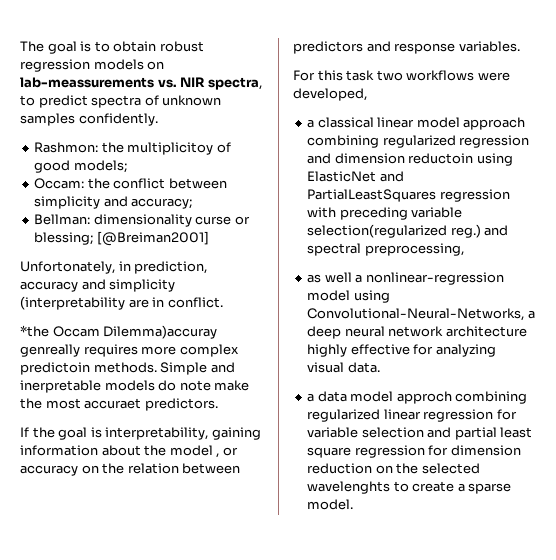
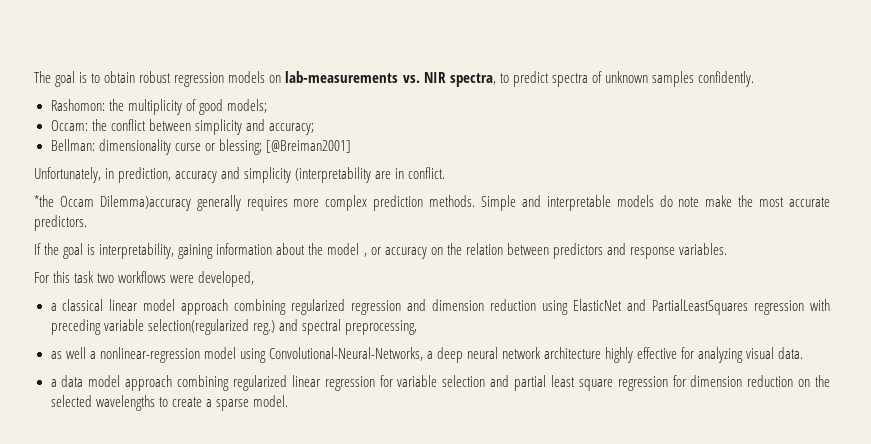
- The goal is to obtain robust regression models on lab-meassurements vs. NIR spectra, to predict spectra of unknown samples confidently.
+ The goal is to obtain robust regression models on lab-measurements vs. NIR spectra, to predict spectra of unknown samples confidently.
- Rashmon: the multiplicitoy of good models;
+ Rashomon: the multiplicity of good models;
- Unfortonately, in prediction, accuracy and simplicity (interpretability are in conflict.
+ Unfortunately, in prediction, accuracy and simplicity (interpretability are in conflict.
- *the Occam Dilemma)accuray genreally requires more complex predictoin methods.
+ *the Occam Dilemma)accuracy generally requires more complex prediction methods.
- Simple and inerpretable models do note make the most accuraet predictors.
+ Simple and interpretable models do note make the most accurate predictors.
- a classical linear model approach combining regularized regression and dimension reductoin using ElasticNet and PartialLeastSquares regression with preceding variable selection(regularized reg.) and spectral preprocessing,
+ a classical linear model approach combining regularized regression and dimension reduction using ElasticNet and PartialLeastSquares regression with preceding variable selection(regularized reg.) and spectral preprocessing,
- a data model approch combining regularized linear regression for variable selection and partial least square regression for dimension reduction on the selected wavelenghts to create a sparse model.
+ a data model approach combining regularized linear regression for variable selection and partial least square regression for dimension reduction on the selected wavelengths to create a sparse model.

